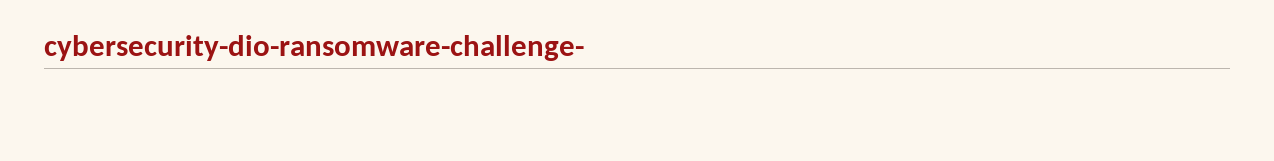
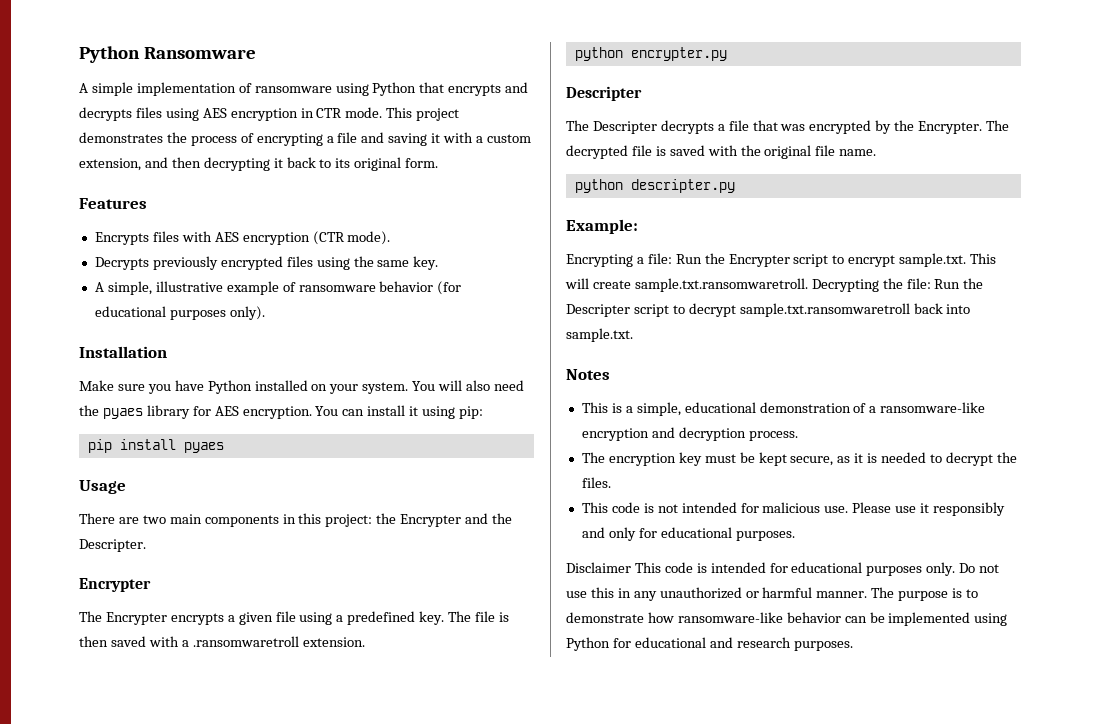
- cybersecurity-dio-ransomware-challenge-
+ Python Ransomware
+ A simple implementation of ransomware using Python that encrypts and decrypts files using AES encryption in CTR mode. This project demonstrates the process of encrypting a file and saving it with a custom extension, and then decrypting it back to its original form.
+ Features
+ Encrypts files with AES encryption (CTR mode).
+ Decrypts previously encrypted files using the same key.
+ A simple, illustrative example of ransomware behavior (for educational purposes only).
+ Installation
+ Make sure you have Python installed on your system. You will also need the pyaes library for AES encryption. You can install it using pip:
+ pip install pyaes
+ Usage
+ There are two main components in this project: the Encrypter and the Descripter.
+ Encrypter
+ The Encrypter encrypts a given file using a predefined key. The file is then saved with a .ransomwaretroll extension.
+ python encrypter.py
+ Descripter
+ The Descripter decrypts a file that was encrypted by the Encrypter. The decrypted file is saved with the original file name.
+ python descripter.py
+ Example:
+ Encrypting a file: Run the Encrypter script to encrypt sample.txt. This will create sample.txt.ransomwaretroll. Decrypting the file: Run the Descripter script to decrypt sample.txt.ransomwaretroll back into sample.txt.
+ Notes
+ This is a simple, educational demonstration of a ransomware-like encryption and decryption process.
+ The encryption key must be kept secure, as it is needed to decrypt the files.
+ This code is not intended for malicious use. Please use it responsibly and only for educational purposes.
+ Disclaimer This code is intended for educational purposes only. Do not use this in any unauthorized or harmful manner. The purpose is to demonstrate how ransomware-like behavior can be implemented using Python for educational and research purposes.

